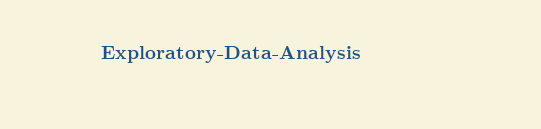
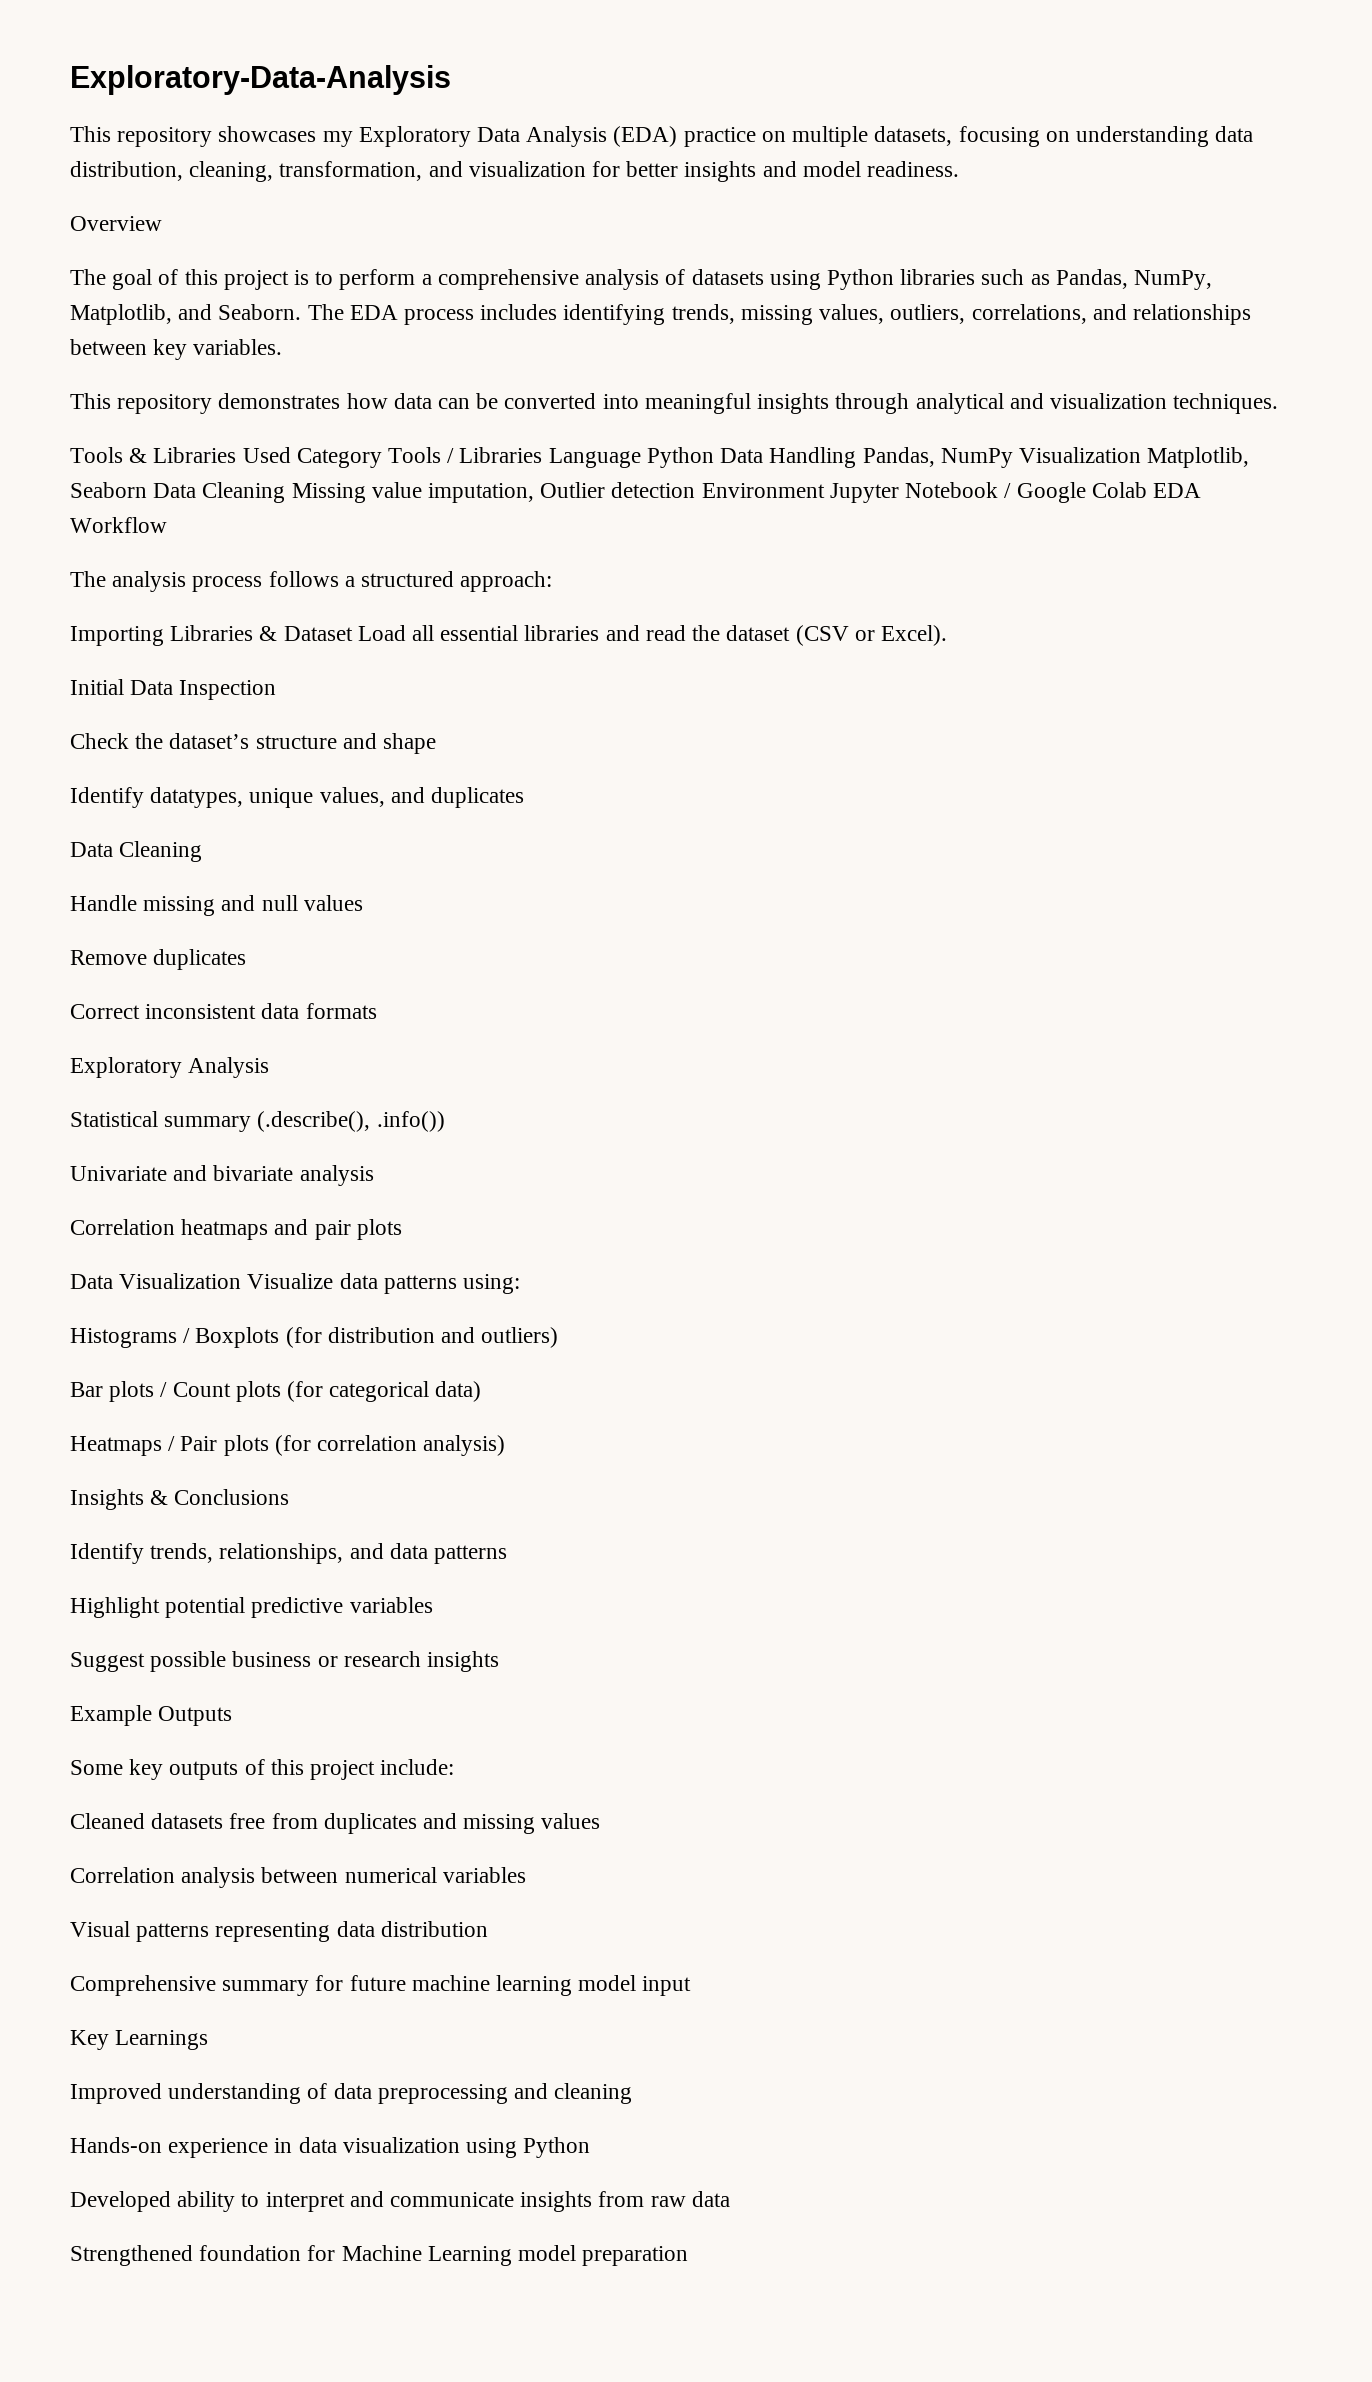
+ This repository showcases my Exploratory Data Analysis (EDA) practice on multiple datasets, focusing on understanding data distribution, cleaning, transformation, and visualization for better insights and model readiness.
+ Overview
+ The goal of this project is to perform a comprehensive analysis of datasets using Python libraries such as Pandas, NumPy, Matplotlib, and Seaborn. The EDA process includes identifying trends, missing values, outliers, correlations, and relationships between key variables.
+ This repository demonstrates how data can be converted into meaningful insights through analytical and visualization techniques.
+ Tools & Libraries Used Category Tools / Libraries Language Python Data Handling Pandas, NumPy Visualization Matplotlib, Seaborn Data Cleaning Missing value imputation, Outlier detection Environment Jupyter Notebook / Google Colab EDA Workflow
+ The analysis process follows a structured approach:
+ Importing Libraries & Dataset Load all essential libraries and read the dataset (CSV or Excel).
+ Initial Data Inspection
+ Check the dataset’s structure and shape
+ Identify datatypes, unique values, and duplicates
+ Data Cleaning
+ Handle missing and null values
+ Remove duplicates
+ Correct inconsistent data formats
+ Exploratory Analysis
+ Statistical summary (.describe(), .info())
+ Univariate and bivariate analysis
+ Correlation heatmaps and pair plots
+ Data Visualization Visualize data patterns using:
+ Histograms / Boxplots (for distribution and outliers)
+ Bar plots / Count plots (for categorical data)
+ Heatmaps / Pair plots (for correlation analysis)
+ Insights & Conclusions
+ Identify trends, relationships, and data patterns
+ Highlight potential predictive variables
+ Suggest possible business or research insights
+ Example Outputs
+ Some key outputs of this project include:
+ Cleaned datasets free from duplicates and missing values
+ Correlation analysis between numerical variables
+ Visual patterns representing data distribution
+ Comprehensive summary for future machine learning model input
+ Key Learnings
+ Improved understanding of data preprocessing and cleaning
+ Hands-on experience in data visualization using Python
+ Developed ability to interpret and communicate insights from raw data
+ Strengthened foundation for Machine Learning model preparation

